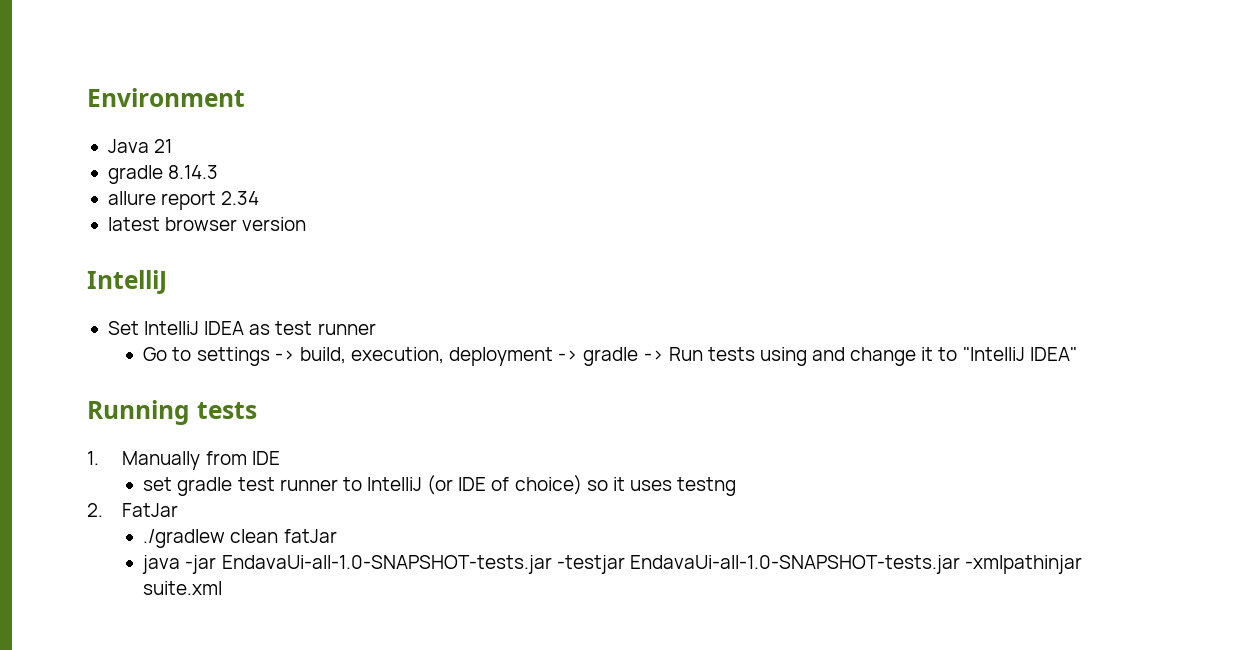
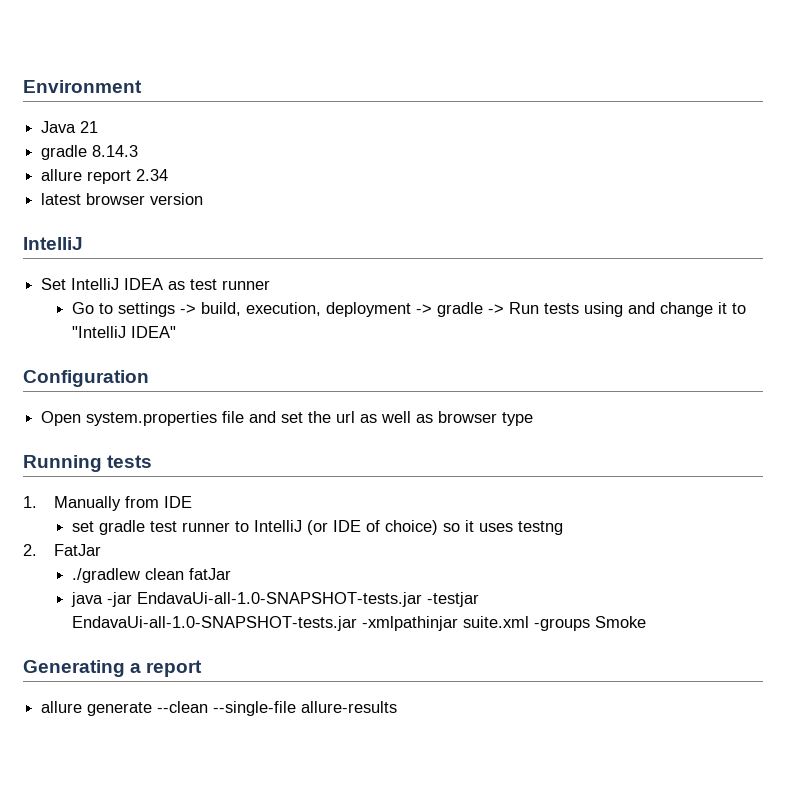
+ Configuration
+ Open system.properties file and set the url as well as browser type
- java -jar EndavaUi-all-1.0-SNAPSHOT-tests.jar -testjar EndavaUi-all-1.0-SNAPSHOT-tests.jar -xmlpathinjar suite.xml
+ java -jar EndavaUi-all-1.0-SNAPSHOT-tests.jar -testjar EndavaUi-all-1.0-SNAPSHOT-tests.jar -xmlpathinjar suite.xml -groups Smoke
+ Generating a report
+ allure generate --clean --single-file allure-results

